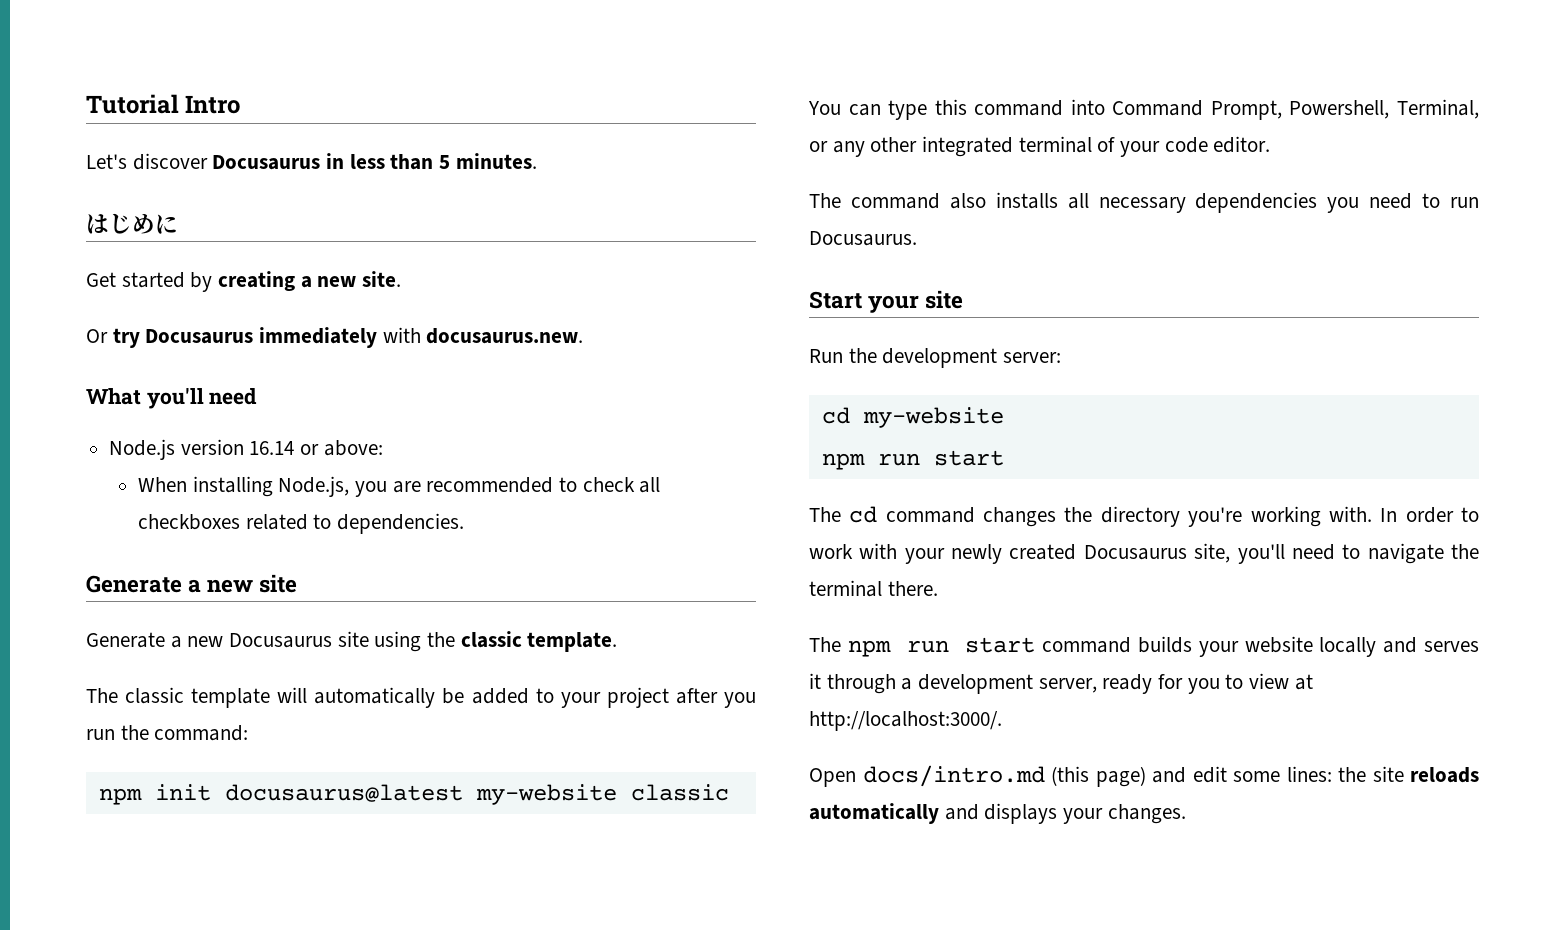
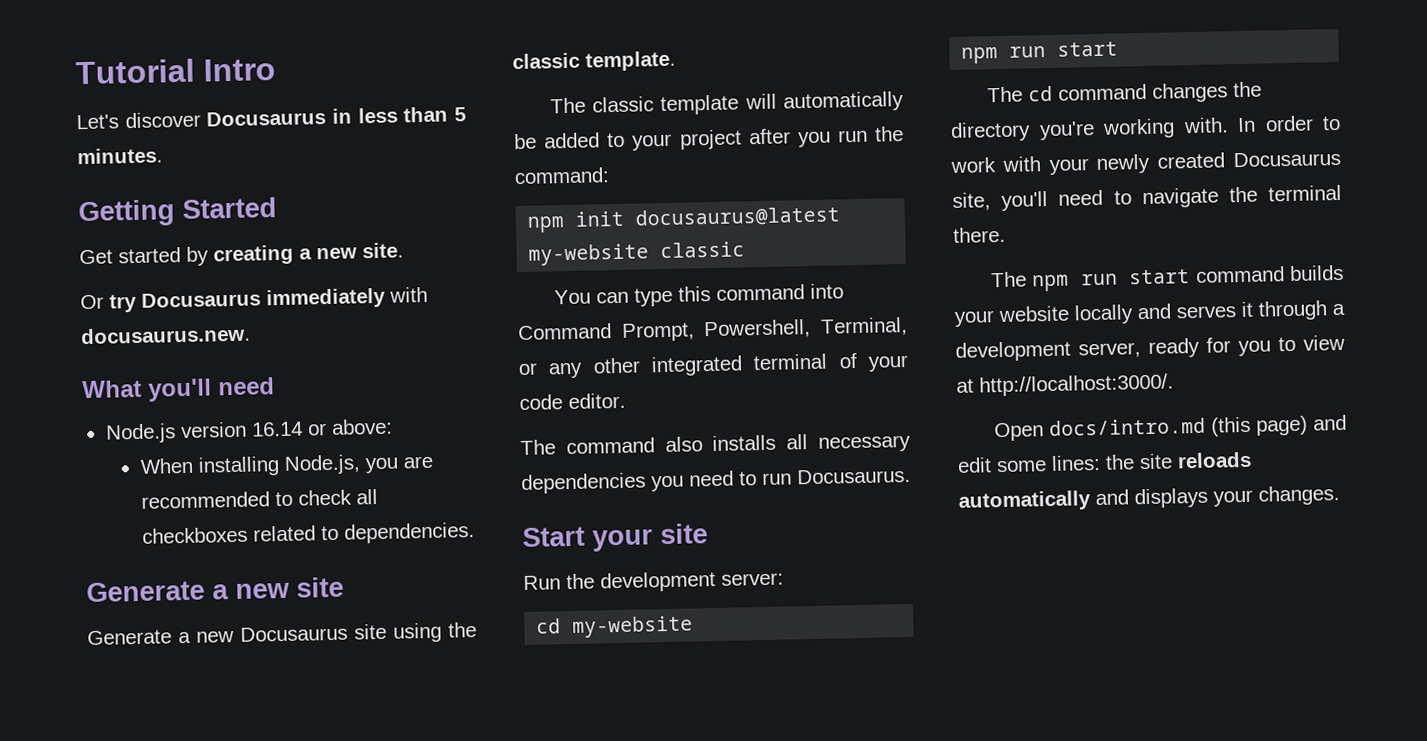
- はじめに
+ Getting Started

